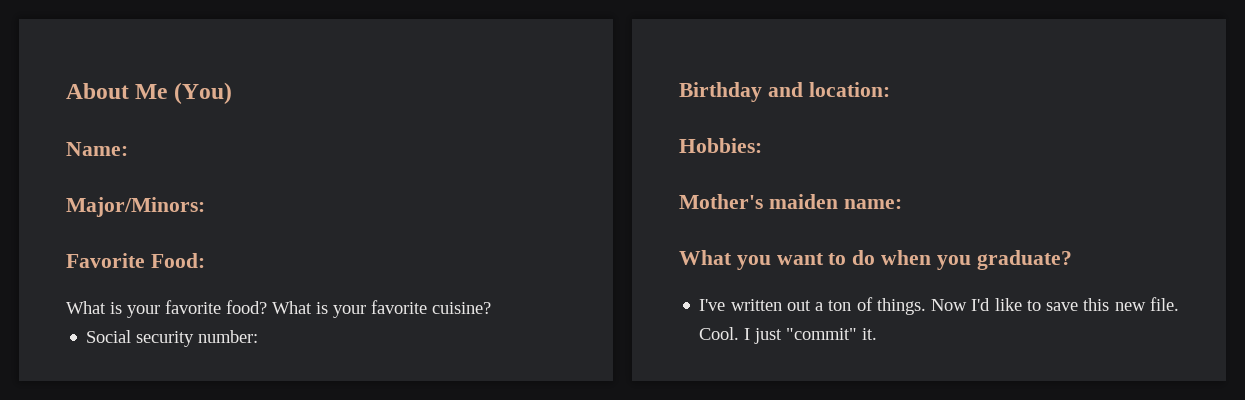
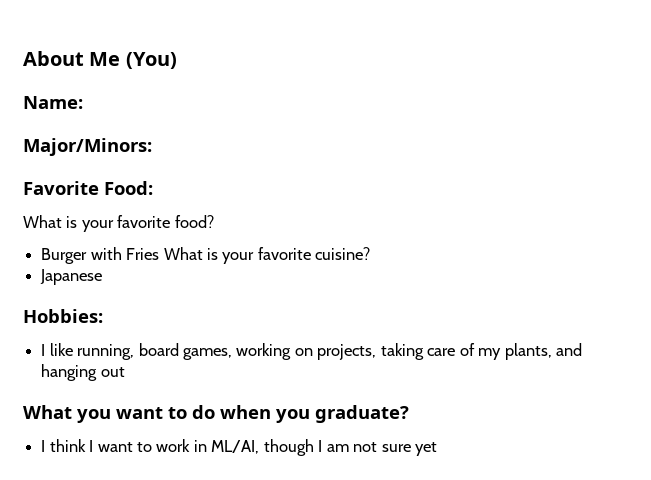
- What is your favorite food? What is your favorite cuisine?
+ What is your favorite food?
+ Burger with Fries What is your favorite cuisine?
- Social security number:
- Birthday and location:
+ Japanese
  Hobbies:
- Mother's maiden name:
+ I like running, board games, working on projects, taking care of my plants, and hanging out
- I've written out a ton of things. Now I'd like to save this new file. Cool. I just "commit" it.
+ I think I want to work in ML/AI, though I am not sure yet

